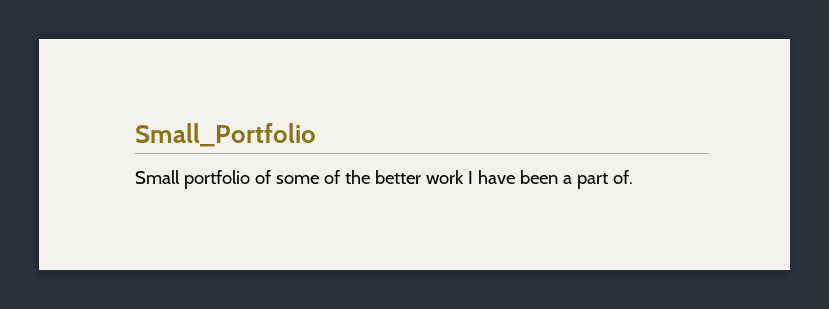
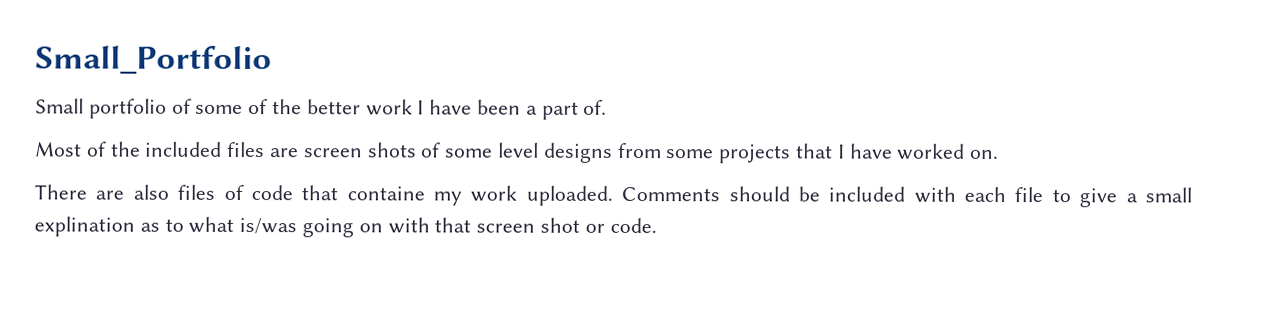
+ Most of the included files are screen shots of some level designs from some projects that I have worked on.
+ There are also files of code that containe my work uploaded. Comments should be included with each file to give a small explination as to what is/was going on with that screen shot or code.

